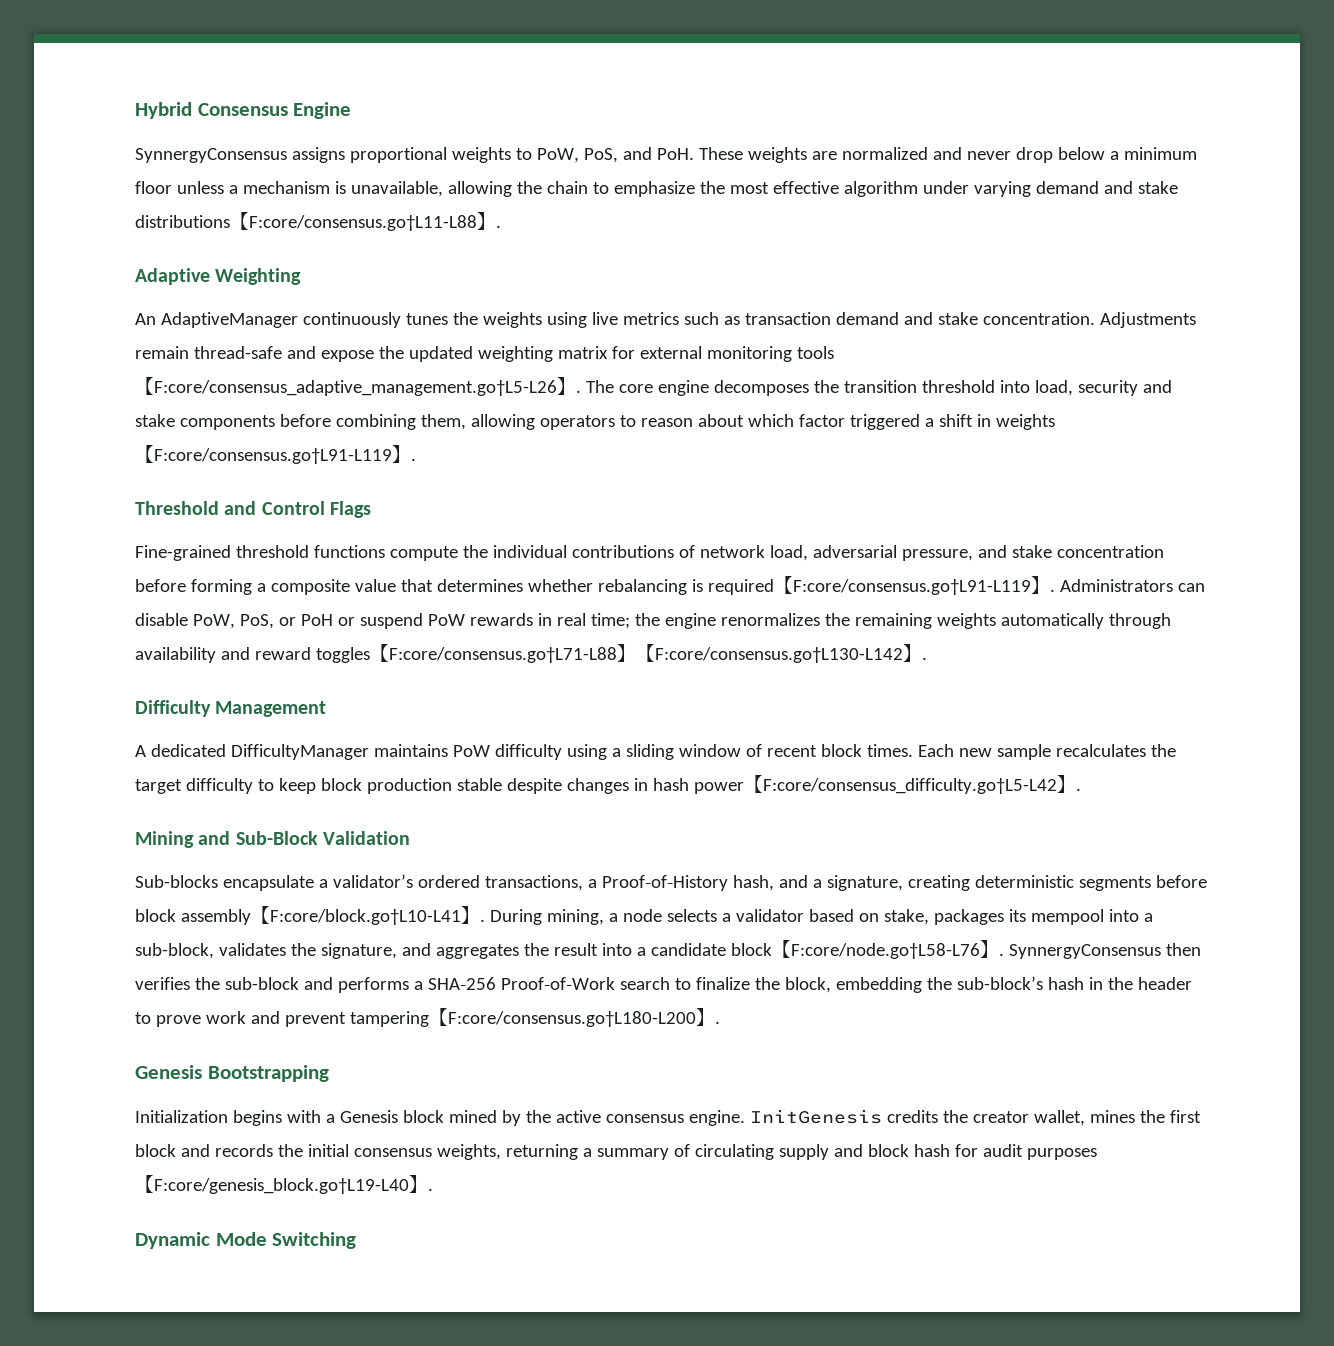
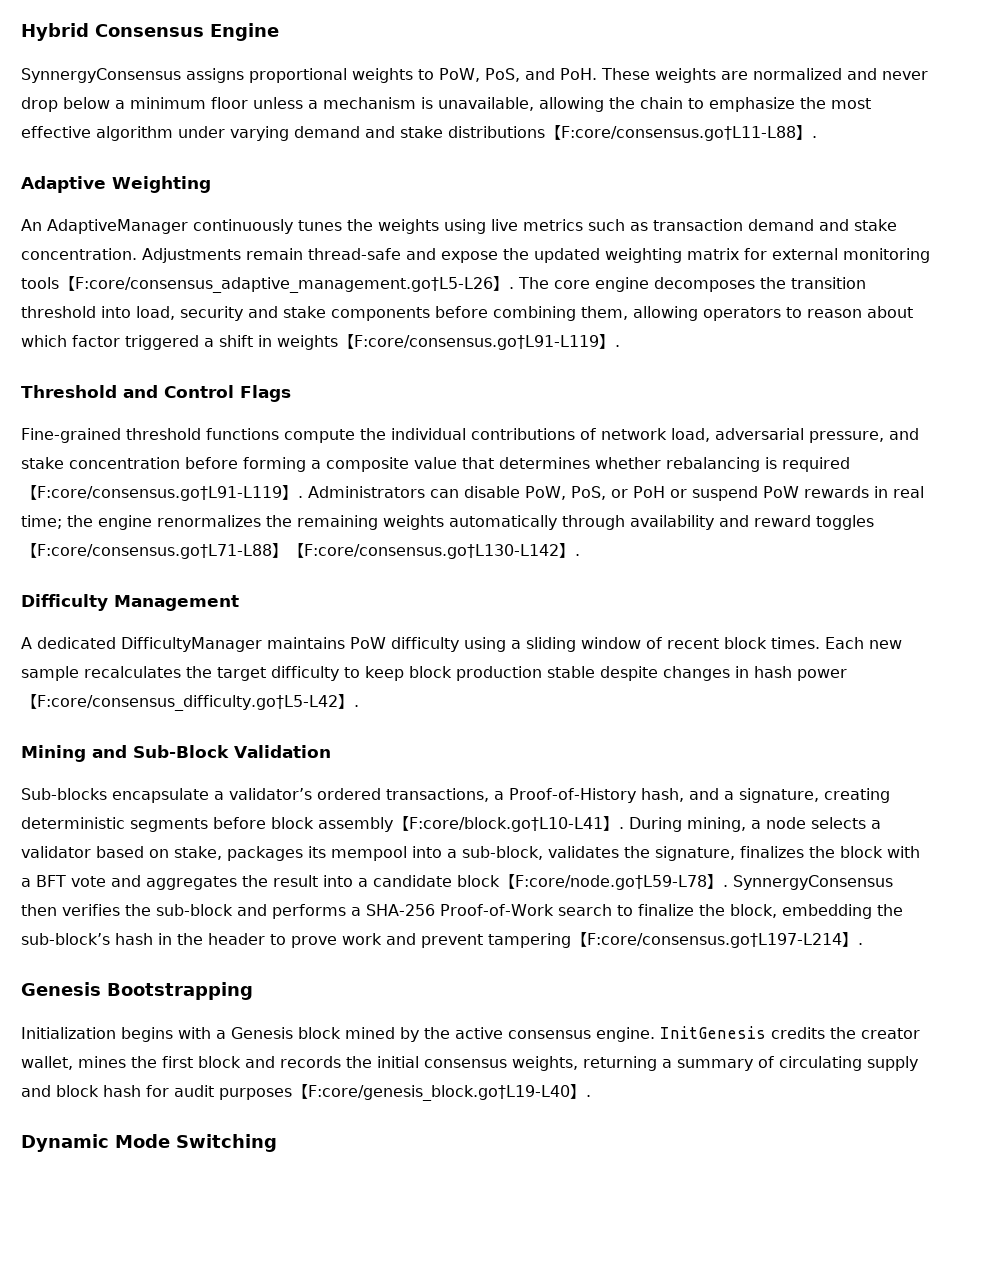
- During mining, a node selects a validator based on stake, packages its mempool into a sub-block, validates the signature, and aggregates the result into a candidate block【F:core/node.go†L58-L76】.
+ During mining, a node selects a validator based on stake, packages its mempool into a sub-block, validates the signature, finalizes the block with a BFT vote and aggregates the result into a candidate block【F:core/node.go†L59-L78】.
- SynnergyConsensus then verifies the sub-block and performs a SHA‑256 Proof‑of‑Work search to finalize the block, embedding the sub-block’s hash in the header to prove work and prevent tampering【F:core/consensus.go†L180-L200】.
+ SynnergyConsensus then verifies the sub-block and performs a SHA‑256 Proof‑of‑Work search to finalize the block, embedding the sub-block’s hash in the header to prove work and prevent tampering【F:core/consensus.go†L197-L214】.

